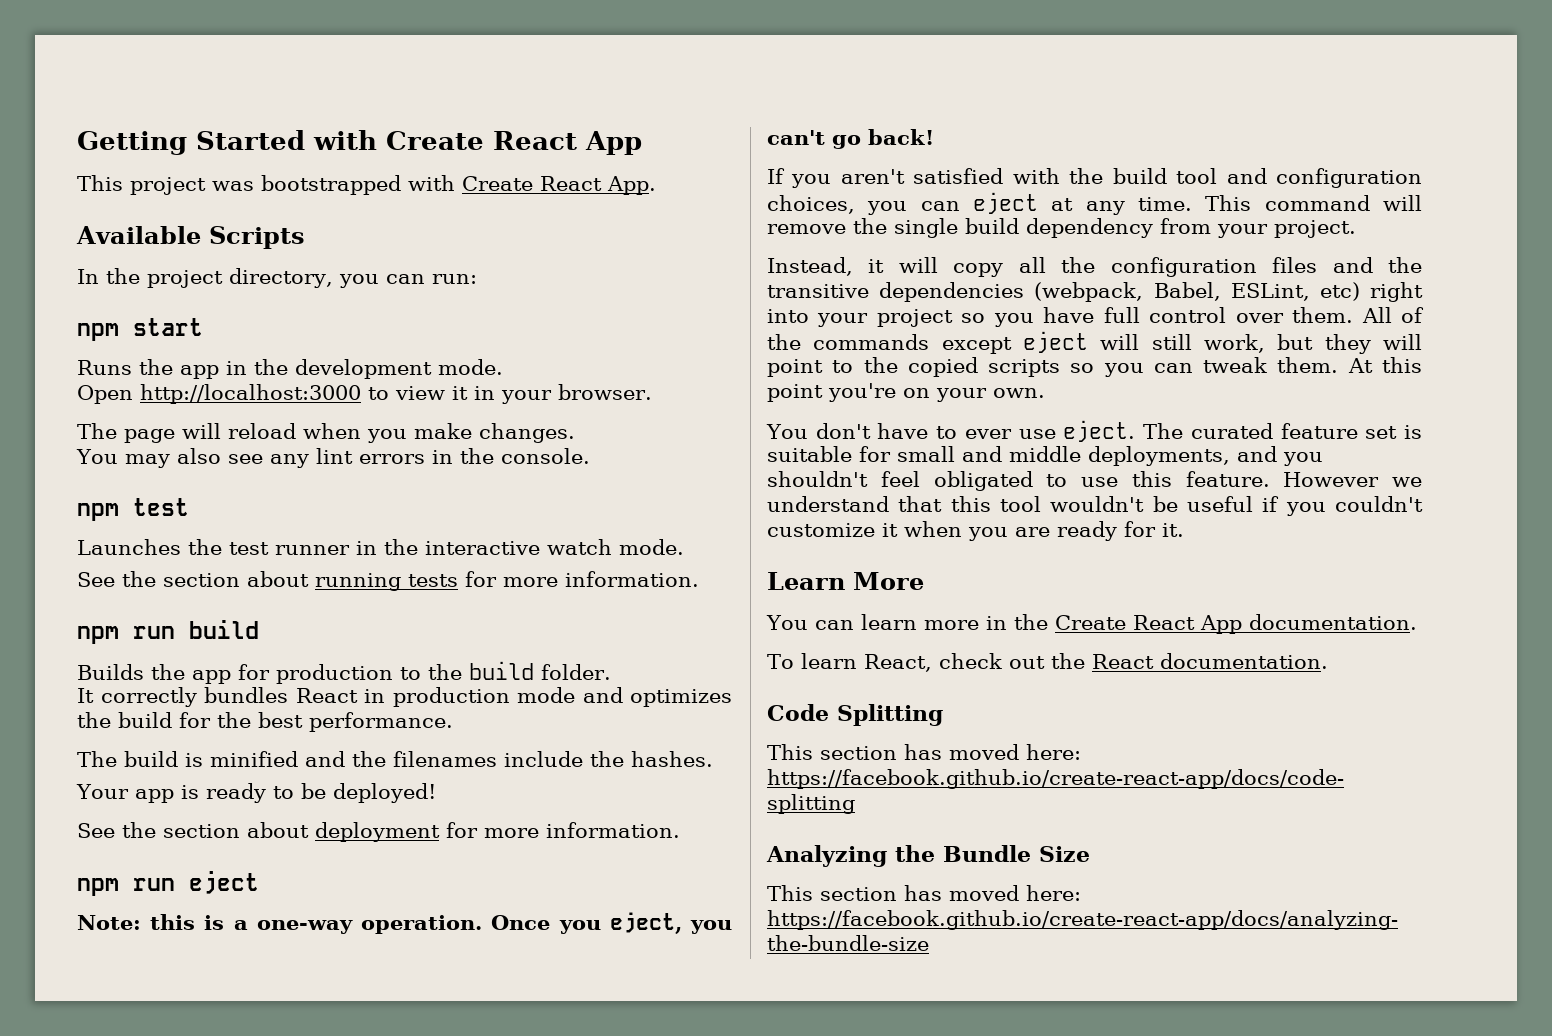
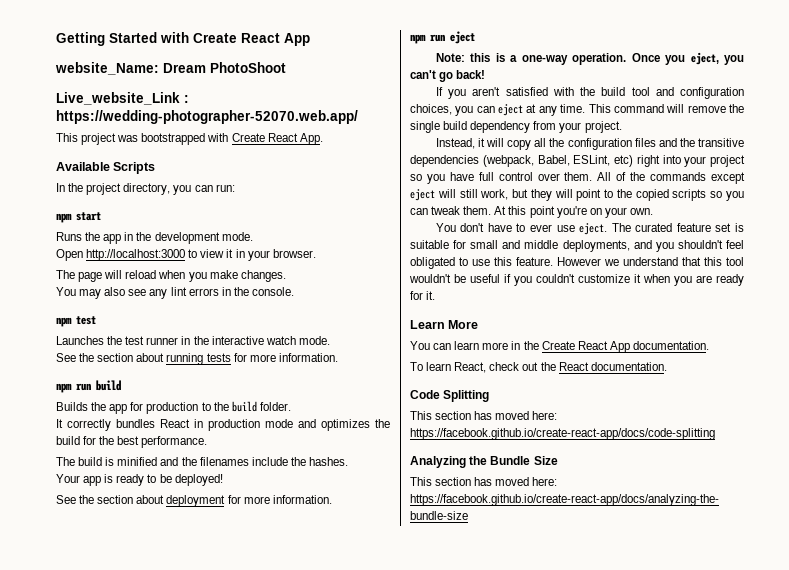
+ website_Name: Dream PhotoShoot
+ Live_website_Link : https://wedding-photographer-52070.web.app/

